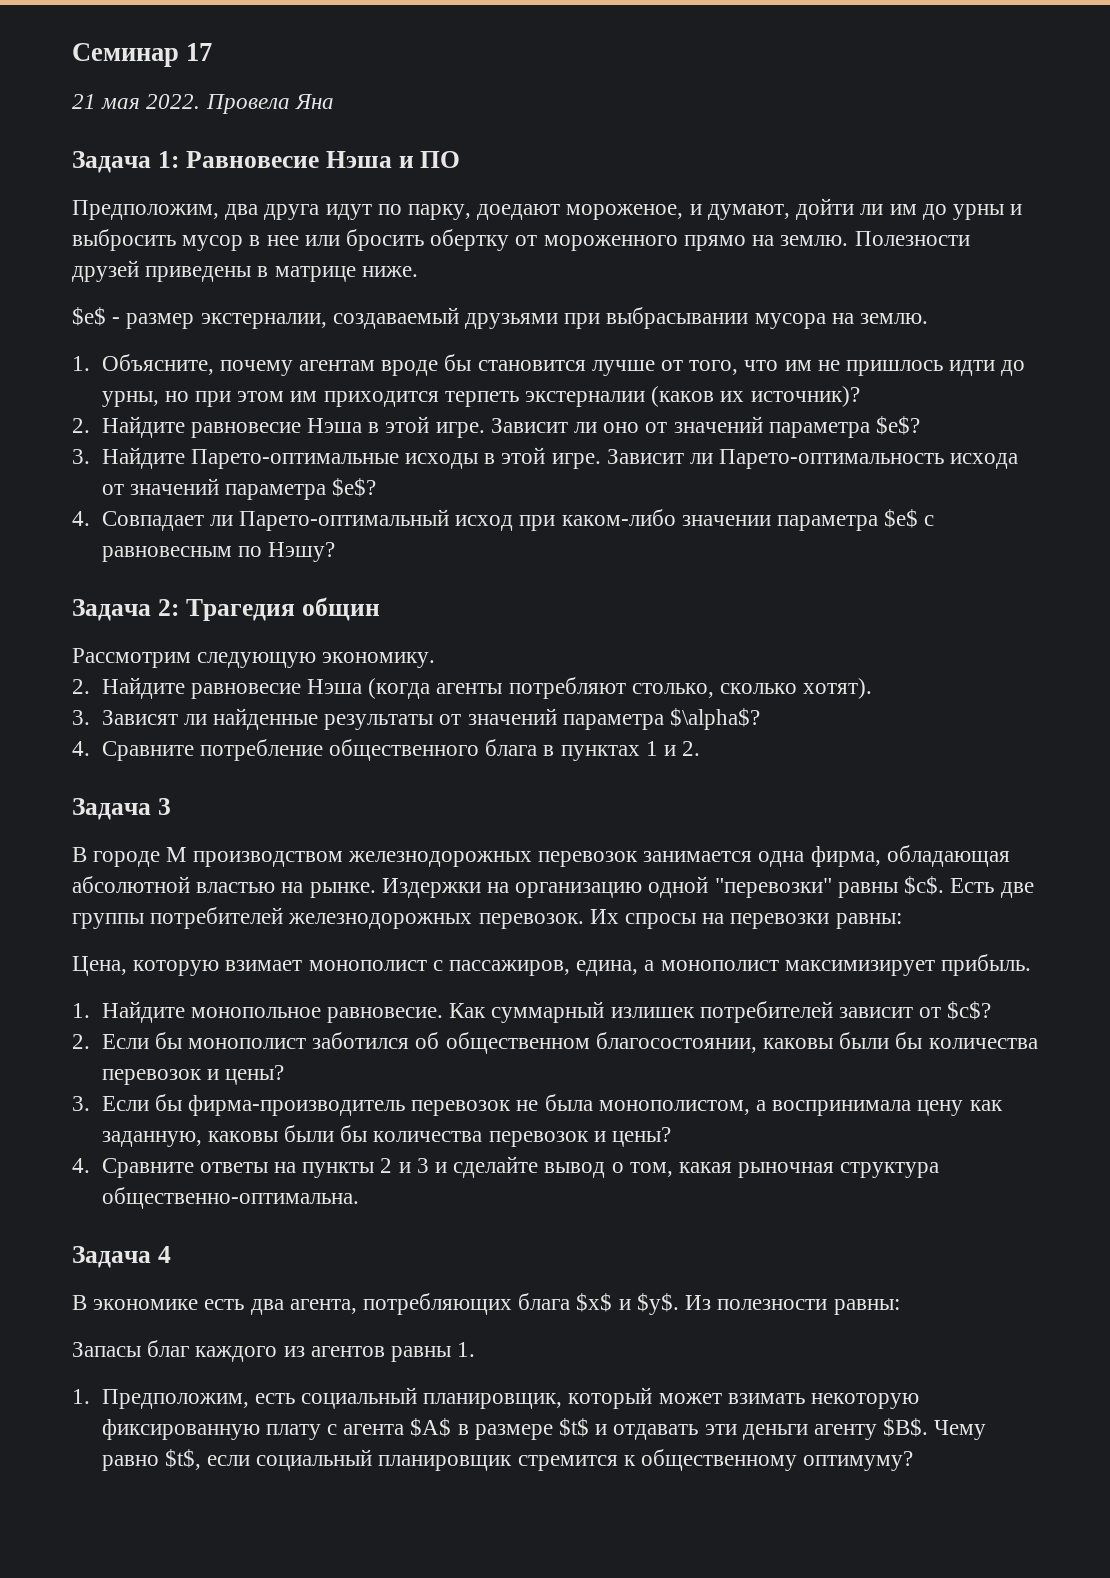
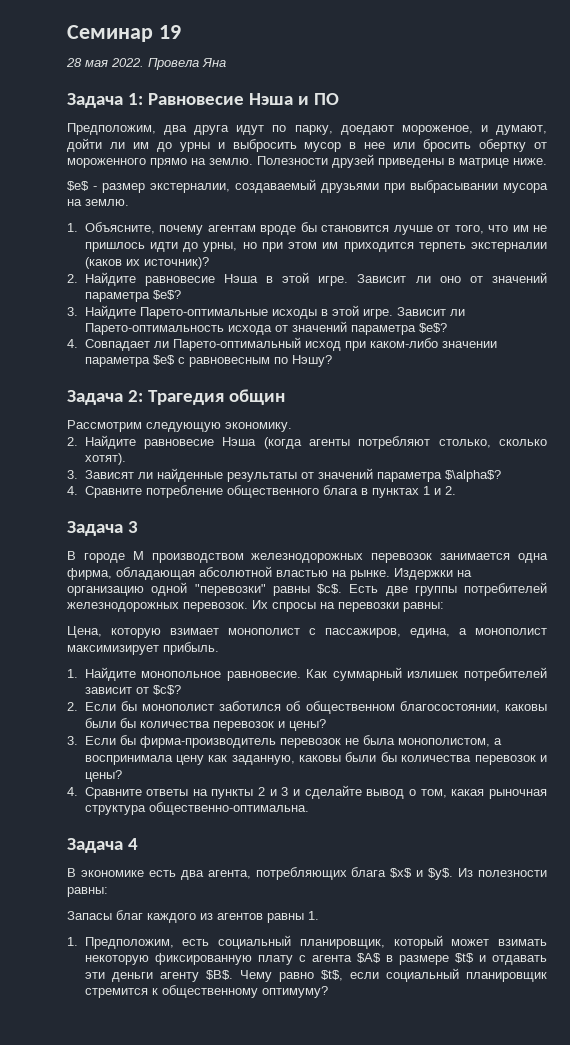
- Семинар 17
- 21 мая 2022.
+ Семинар 19
+ 28 мая 2022.

